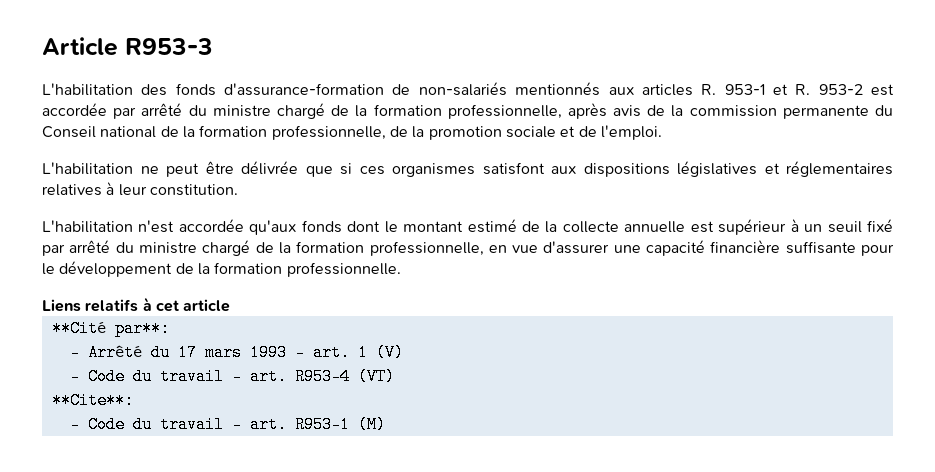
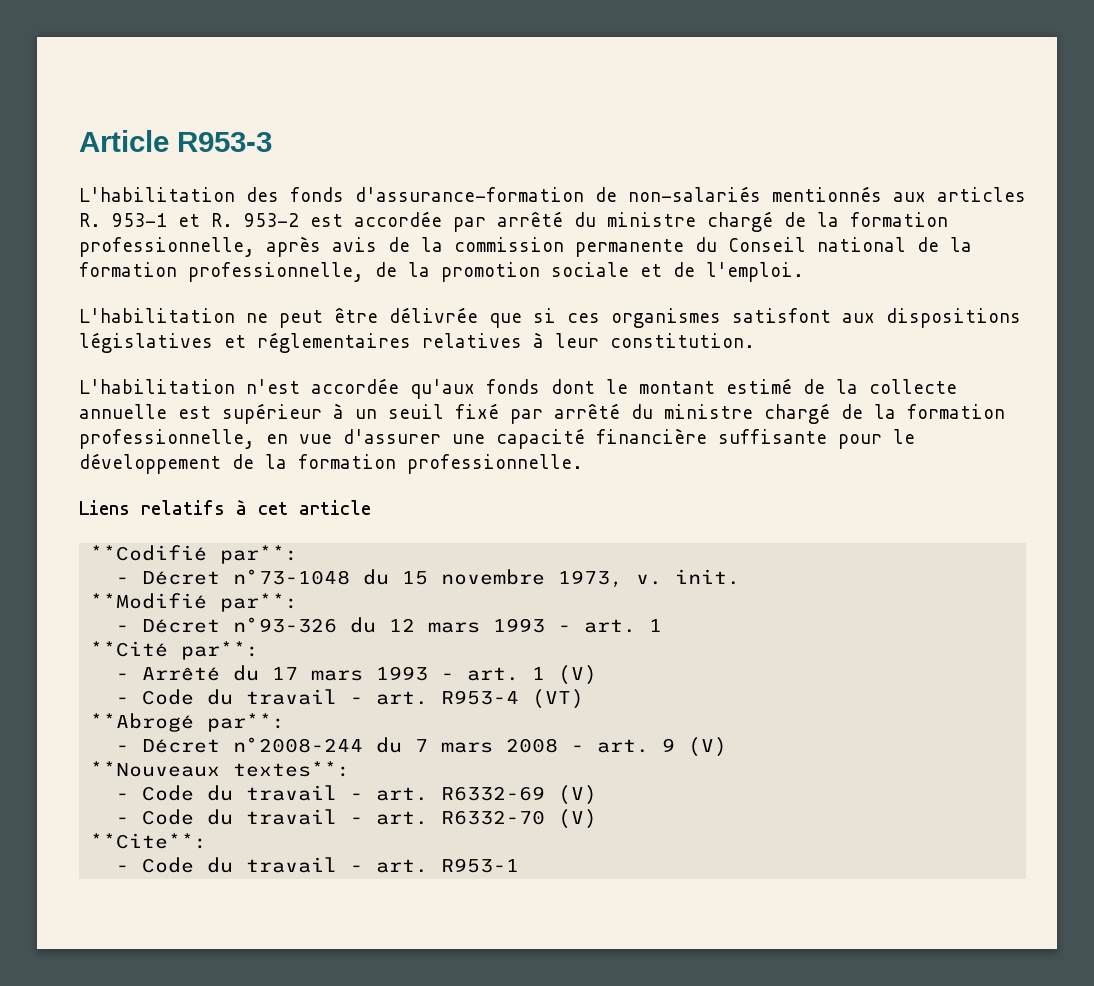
+ **Codifié par**:
+ - Décret n°73-1048 du 15 novembre 1973, v. init.
+ **Modifié par**:
+ - Décret n°93-326 du 12 mars 1993 - art. 1
+ **Abrogé par**:
+ - Décret n°2008-244 du 7 mars 2008 - art. 9 (V)
+ **Nouveaux textes**:
+ - Code du travail - art. R6332-69 (V)
+ - Code du travail - art. R6332-70 (V)
- - Code du travail - art. R953-1 (M)
+ - Code du travail - art. R953-1

